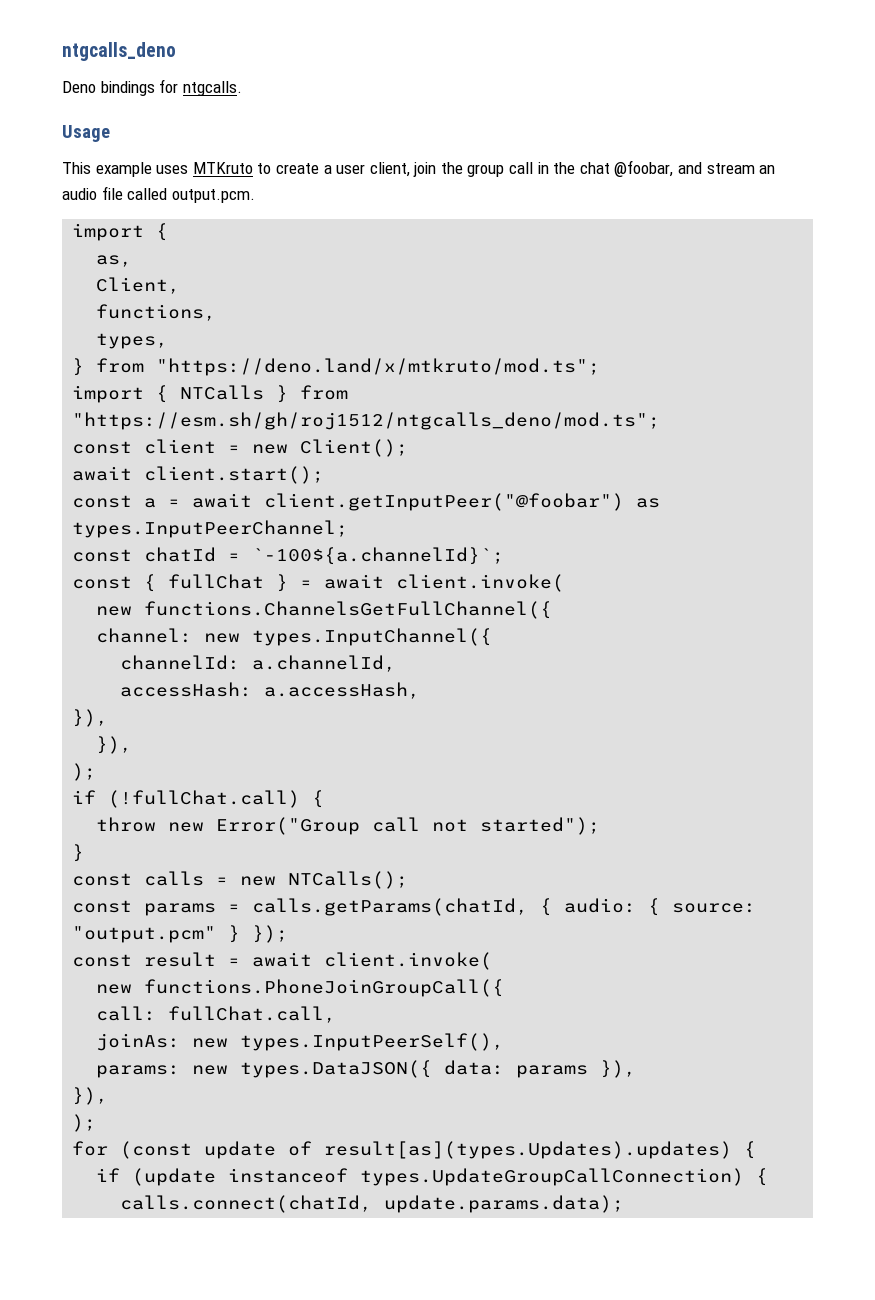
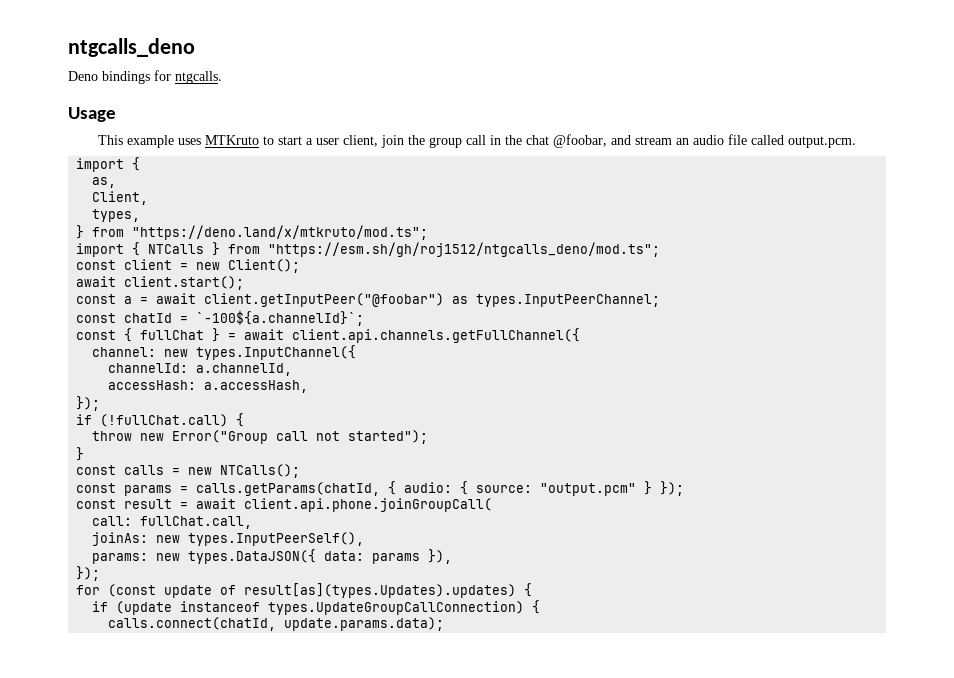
- This example uses MTKruto to create a user client, join the group call in the chat @foobar, and stream an audio file called output.pcm.
+ This example uses MTKruto to start a user client, join the group call in the chat @foobar, and stream an audio file called output.pcm.
- functions,
- const { fullChat } = await client.invoke(
- new functions.ChannelsGetFullChannel({
+ const { fullChat } = await client.api.channels.getFullChannel({
  accessHash: a.accessHash,
- }),
- }),
- );
+ });
- const result = await client.invoke(
- new functions.PhoneJoinGroupCall({
+ const result = await client.api.phone.joinGroupCall(
  params: new types.DataJSON({ data: params }),
- }),
- );
+ });

